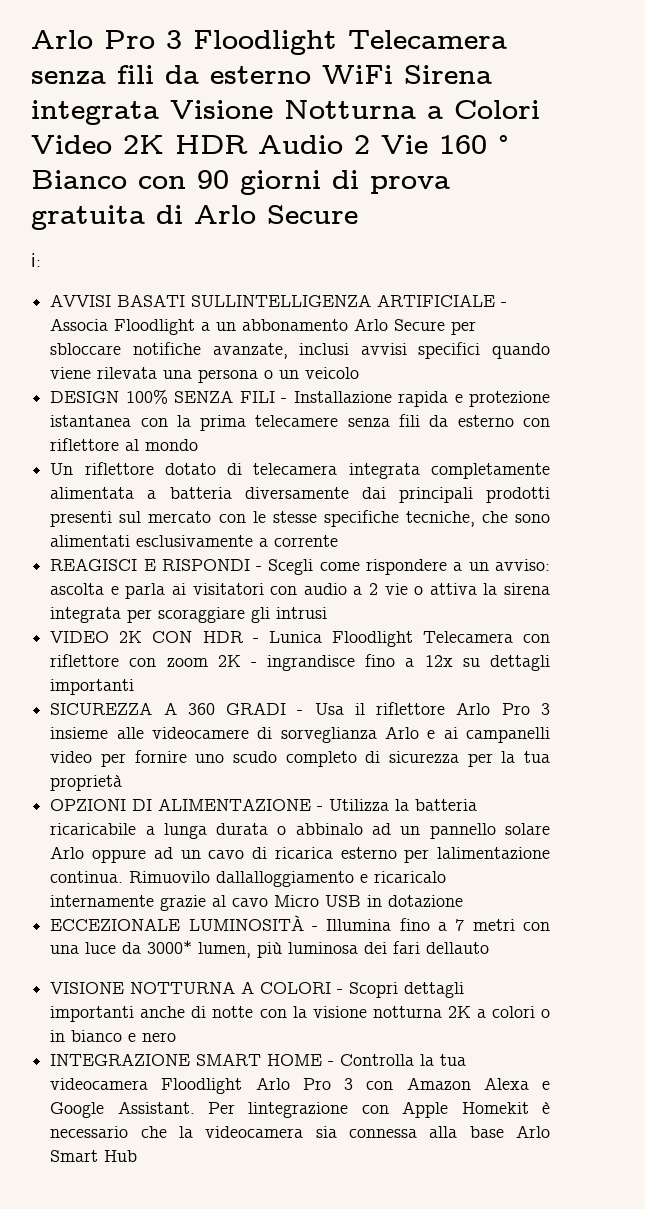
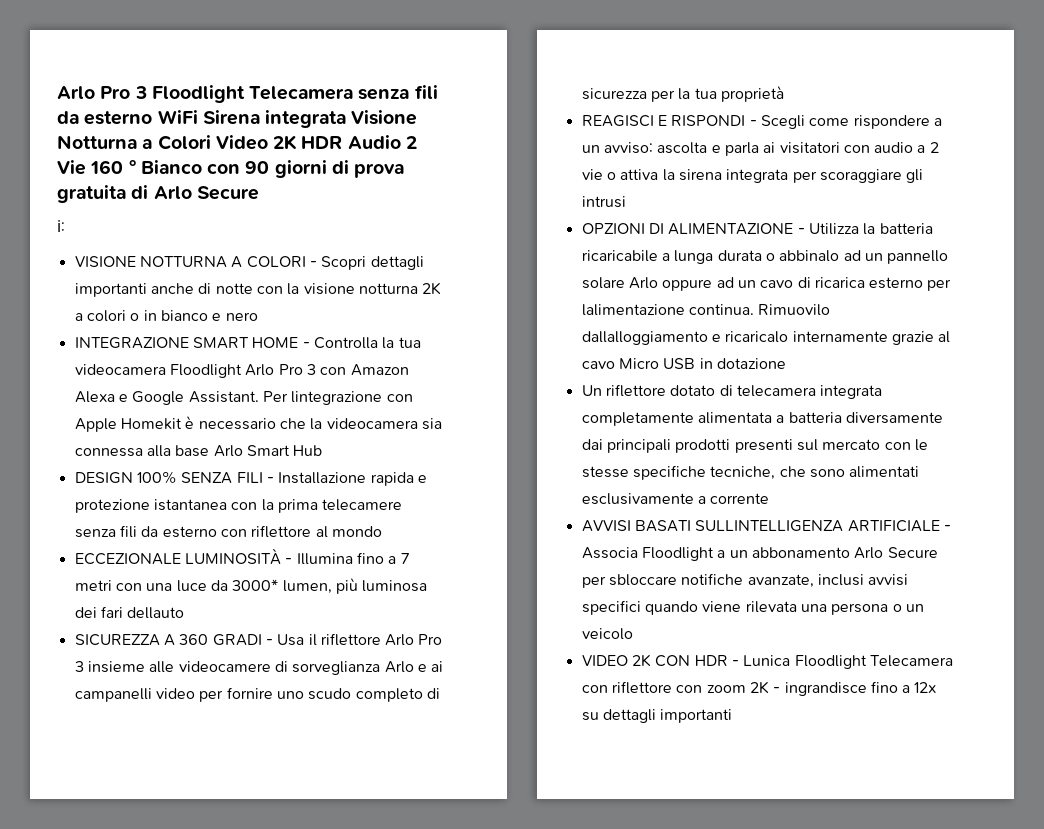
- AVVISI BASATI SULLINTELLIGENZA ARTIFICIALE - Associa Floodlight a un abbonamento Arlo Secure per sbloccare notifiche avanzate, inclusi avvisi specifici quando viene rilevata una persona o un veicolo
- DESIGN 100% SENZA FILI - Installazione rapida e protezione istantanea con la prima telecamere senza fili da esterno con riflettore al mondo
- Un riflettore dotato di telecamera integrata completamente alimentata a batteria diversamente dai principali prodotti presenti sul mercato con le stesse specifiche tecniche, che sono alimentati esclusivamente a corrente
- REAGISCI E RISPONDI - Scegli come rispondere a un avviso: ascolta e parla ai visitatori con audio a 2 vie o attiva la sirena integrata per scoraggiare gli intrusi
- VIDEO 2K CON HDR - Lunica Floodlight Telecamera con riflettore con zoom 2K - ingrandisce fino a 12x su dettagli importanti
- SICUREZZA A 360 GRADI - Usa il riflettore Arlo Pro 3 insieme alle videocamere di sorveglianza Arlo e ai campanelli video per fornire uno scudo completo di sicurezza per la tua proprietà
- OPZIONI DI ALIMENTAZIONE - Utilizza la batteria ricaricabile a lunga durata o abbinalo ad un pannello solare Arlo oppure ad un cavo di ricarica esterno per lalimentazione continua. Rimuovilo dallalloggiamento e ricaricalo internamente grazie al cavo Micro USB in dotazione
- ECCEZIONALE LUMINOSITÀ - Illumina fino a 7 metri con una luce da 3000* lumen, più luminosa dei fari dellauto
+ DESIGN 100% SENZA FILI - Installazione rapida e protezione istantanea con la prima telecamere senza fili da esterno con riflettore al mondo
+ ECCEZIONALE LUMINOSITÀ - Illumina fino a 7 metri con una luce da 3000* lumen, più luminosa dei fari dellauto
+ SICUREZZA A 360 GRADI - Usa il riflettore Arlo Pro 3 insieme alle videocamere di sorveglianza Arlo e ai campanelli video per fornire uno scudo completo di sicurezza per la tua proprietà
+ REAGISCI E RISPONDI - Scegli come rispondere a un avviso: ascolta e parla ai visitatori con audio a 2 vie o attiva la sirena integrata per scoraggiare gli intrusi
+ OPZIONI DI ALIMENTAZIONE - Utilizza la batteria ricaricabile a lunga durata o abbinalo ad un pannello solare Arlo oppure ad un cavo di ricarica esterno per lalimentazione continua. Rimuovilo dallalloggiamento e ricaricalo internamente grazie al cavo Micro USB in dotazione
+ Un riflettore dotato di telecamera integrata completamente alimentata a batteria diversamente dai principali prodotti presenti sul mercato con le stesse specifiche tecniche, che sono alimentati esclusivamente a corrente
+ AVVISI BASATI SULLINTELLIGENZA ARTIFICIALE - Associa Floodlight a un abbonamento Arlo Secure per sbloccare notifiche avanzate, inclusi avvisi specifici quando viene rilevata una persona o un veicolo
+ VIDEO 2K CON HDR - Lunica Floodlight Telecamera con riflettore con zoom 2K - ingrandisce fino a 12x su dettagli importanti

